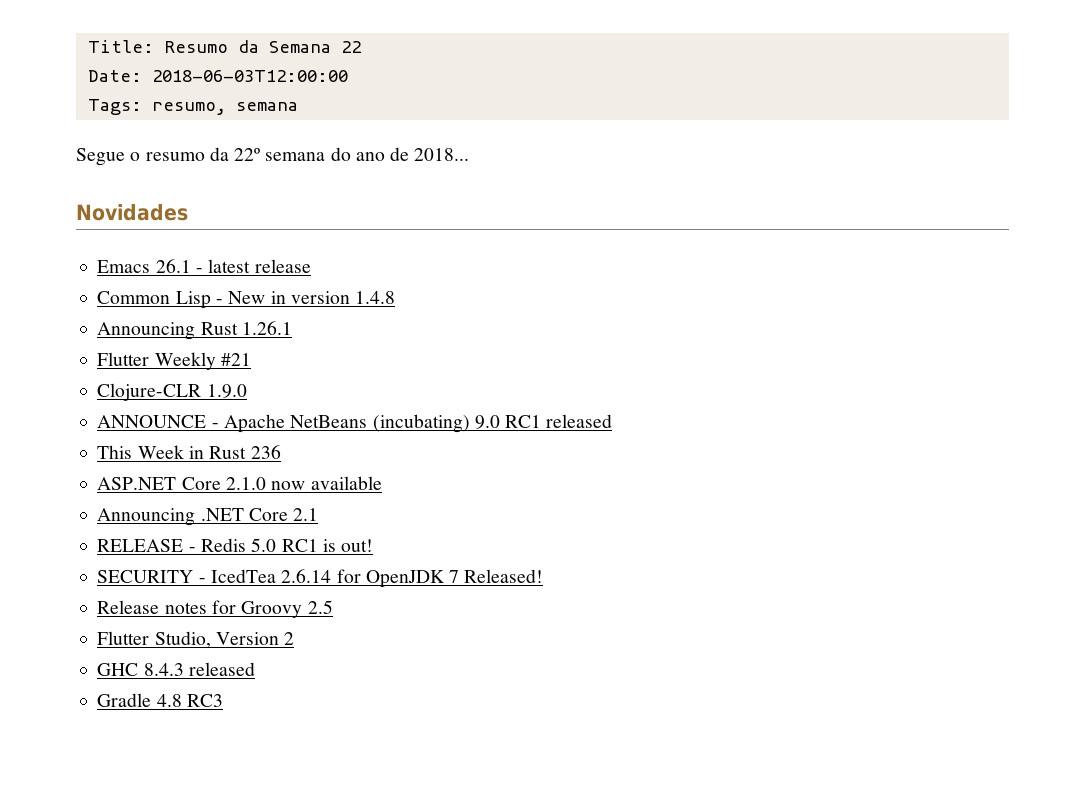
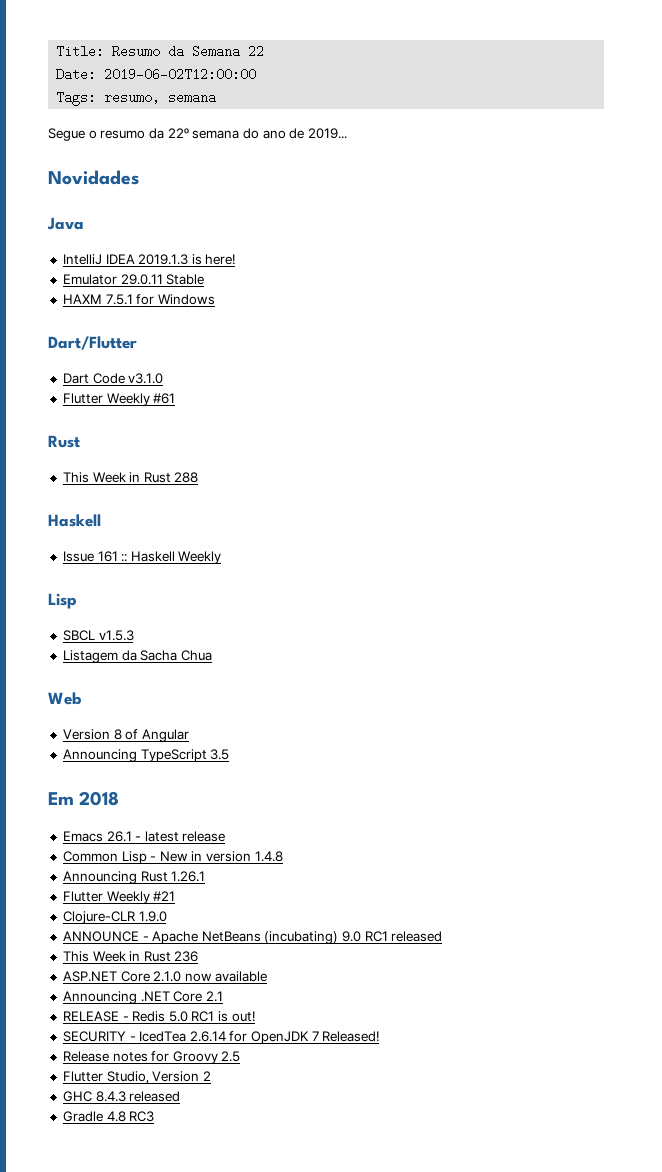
- Date: 2018-06-03T12:00:00
+ Date: 2019-06-02T12:00:00
- Segue o resumo da 22º semana do ano de 2018...
+ Segue o resumo da 22º semana do ano de 2019...
+ Java
+ IntelliJ IDEA 2019.1.3 is here!
+ Emulator 29.0.11 Stable
+ HAXM 7.5.1 for Windows
+ Dart/Flutter
+ Dart Code v3.1.0
+ Flutter Weekly #61
+ Rust
+ This Week in Rust 288
+ Haskell
+ Issue 161 :: Haskell Weekly
+ Lisp
+ SBCL v1.5.3
+ Listagem da Sacha Chua
+ Web
+ Version 8 of Angular
+ Announcing TypeScript 3.5
+ Em 2018

